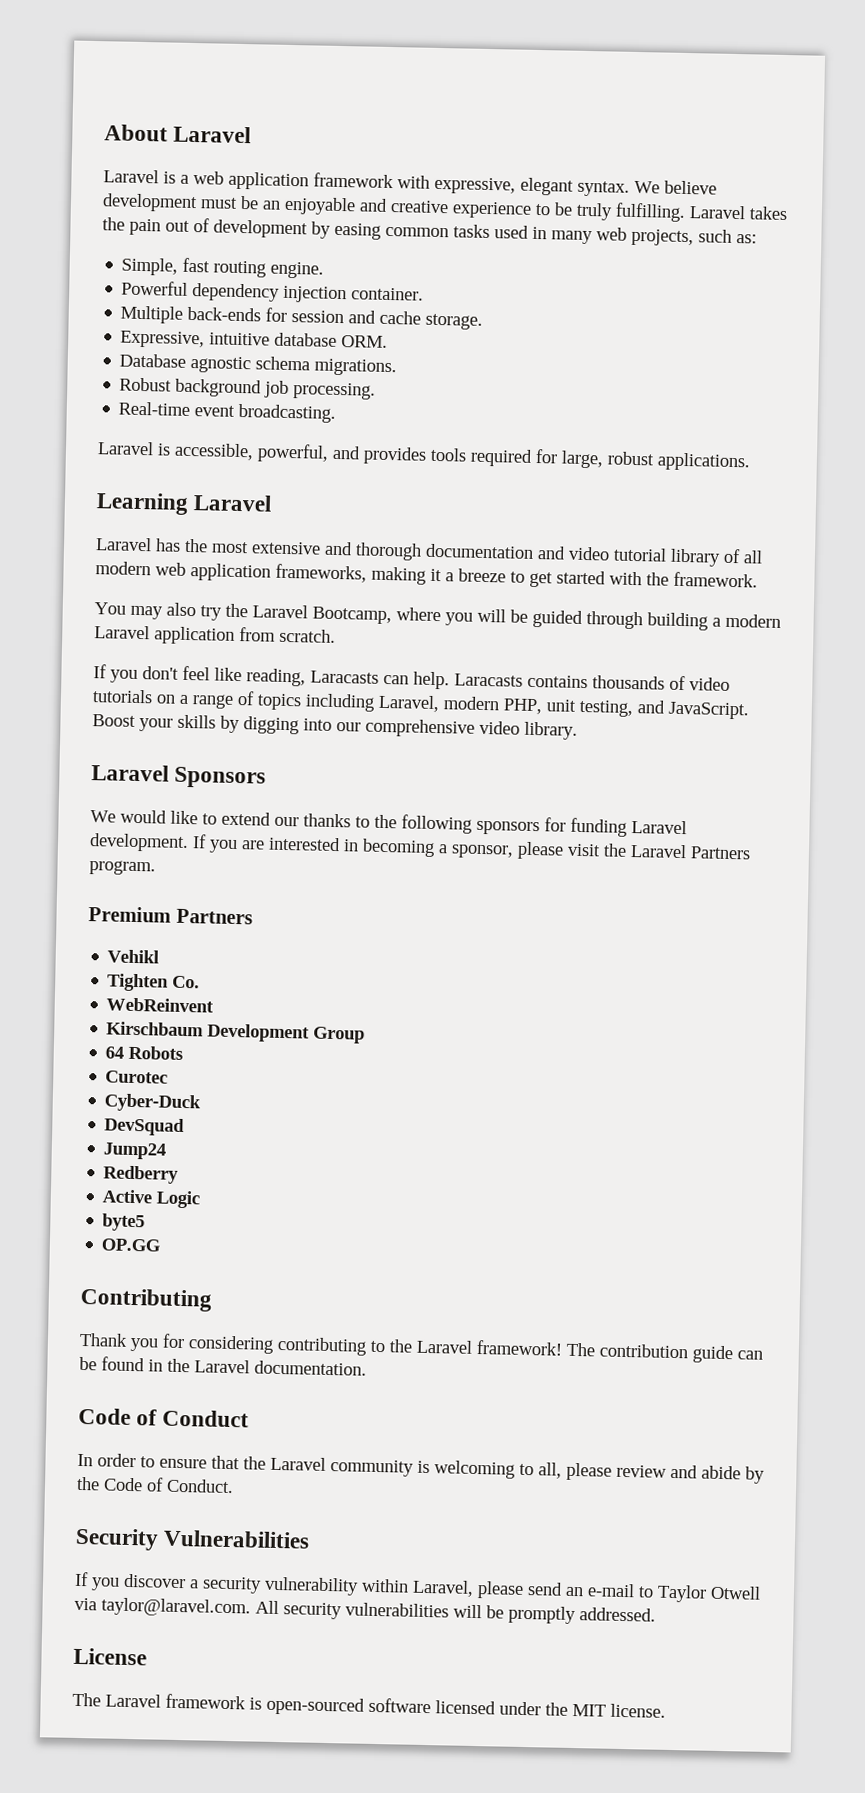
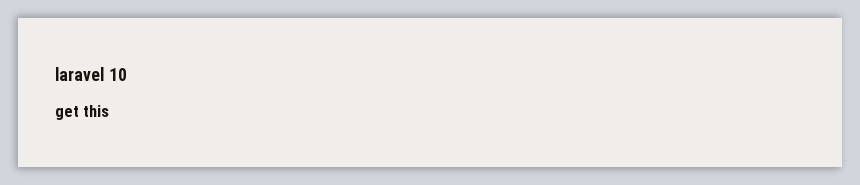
- About Laravel
- Laravel is a web application framework with expressive, elegant syntax. We believe development must be an enjoyable and creative experience to be truly fulfilling. Laravel takes the pain out of development by easing common tasks used in many web projects, such as:
- Simple, fast routing engine.
- Powerful dependency injection container.
- Multiple back-ends for session and cache storage.
- Expressive, intuitive database ORM.
- Database agnostic schema migrations.
- Robust background job processing.
- Real-time event broadcasting.
- Laravel is accessible, powerful, and provides tools required for large, robust applications.
- Learning Laravel
- Laravel has the most extensive and thorough documentation and video tutorial library of all modern web application frameworks, making it a breeze to get started with the framework.
- You may also try the Laravel Bootcamp, where you will be guided through building a modern Laravel application from scratch.
- If you don't feel like reading, Laracasts can help. Laracasts contains thousands of video tutorials on a range of topics including Laravel, modern PHP, unit testing, and JavaScript. Boost your skills by digging into our comprehensive video library.
- Laravel Sponsors
- We would like to extend our thanks to the following sponsors for funding Laravel development. If you are interested in becoming a sponsor, please visit the Laravel Partners program.
- Premium Partners
- Vehikl
- Tighten Co.
- WebReinvent
- Kirschbaum Development Group
- 64 Robots
- Curotec
- Cyber-Duck
- DevSquad
- Jump24
- Redberry
- Active Logic
- byte5
- OP.GG
- Contributing
- Thank you for considering contributing to the Laravel framework! The contribution guide can be found in the Laravel documentation.
- Code of Conduct
- In order to ensure that the Laravel community is welcoming to all, please review and abide by the Code of Conduct.
- Security Vulnerabilities
- If you discover a security vulnerability within Laravel, please send an e-mail to Taylor Otwell via taylor@laravel.com. All security vulnerabilities will be promptly addressed.
- License
- The Laravel framework is open-sourced software licensed under the MIT license.
+ laravel 10
+ get this

